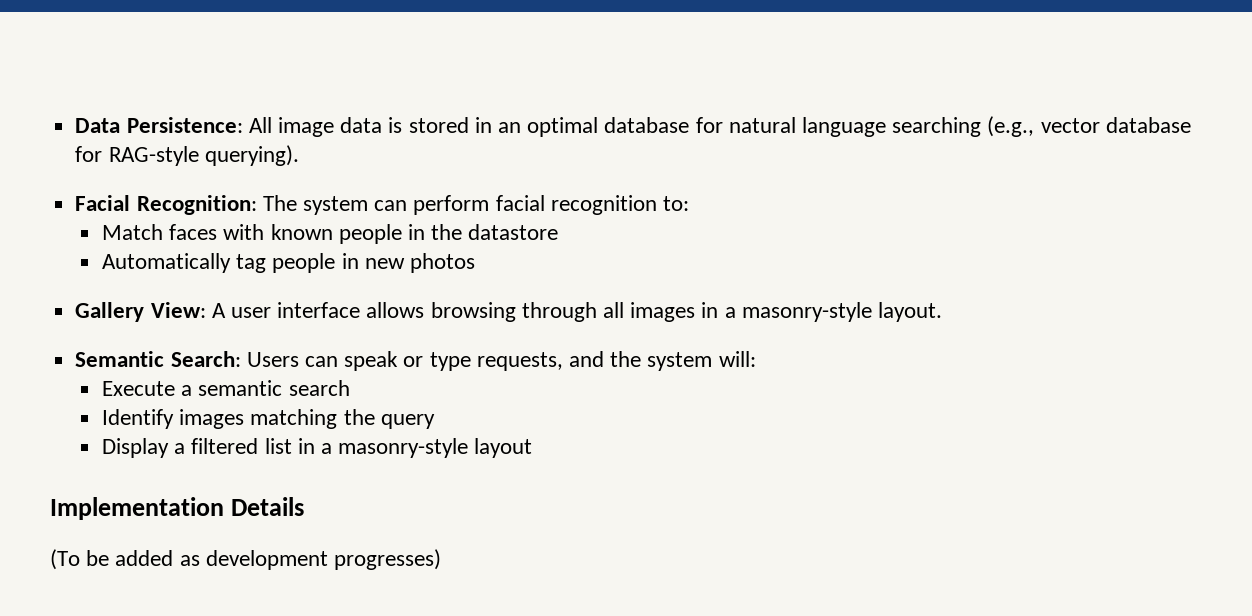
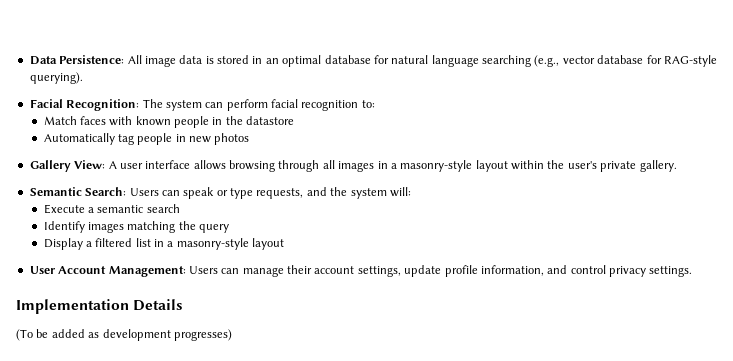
- Gallery View: A user interface allows browsing through all images in a masonry-style layout.
+ Gallery View: A user interface allows browsing through all images in a masonry-style layout within the user's private gallery.
+ User Account Management: Users can manage their account settings, update profile information, and control privacy settings.

